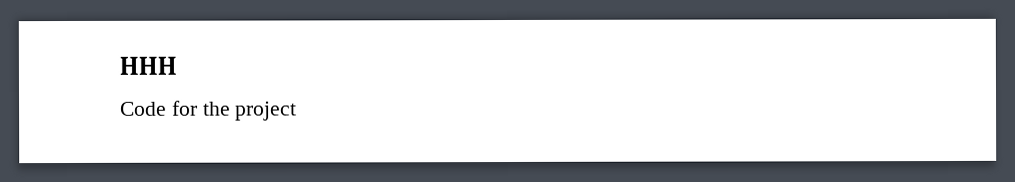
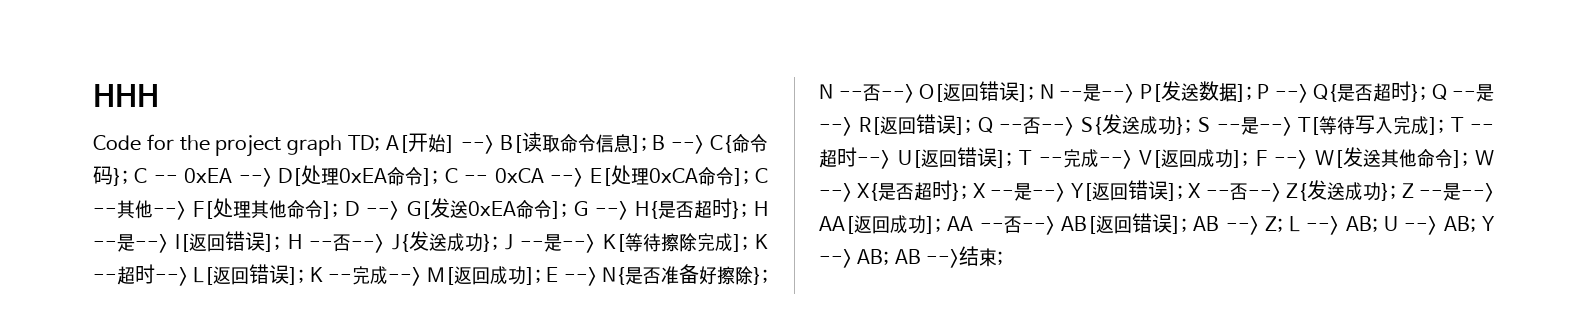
- Code for the project
+ Code for the project graph TD; A[开始] --> B[读取命令信息]; B --> C{命令码}; C -- 0xEA --> D[处理0xEA命令]; C -- 0xCA --> E[处理0xCA命令]; C --其他--> F[处理其他命令]; D --> G[发送0xEA命令]; G --> H{是否超时}; H --是--> I[返回错误]; H --否--> J{发送成功}; J --是--> K[等待擦除完成]; K --超时--> L[返回错误]; K --完成--> M[返回成功]; E --> N{是否准备好擦除}; N --否--> O[返回错误]; N --是--> P[发送数据]; P --> Q{是否超时}; Q --是--> R[返回错误]; Q --否--> S{发送成功}; S --是--> T[等待写入完成]; T --超时--> U[返回错误]; T --完成--> V[返回成功]; F --> W[发送其他命令]; W --> X{是否超时}; X --是--> Y[返回错误]; X --否--> Z{发送成功}; Z --是--> AA[返回成功]; AA --否--> AB[返回错误]; AB --> Z; L --> AB; U --> AB; Y --> AB; AB -->结束;

